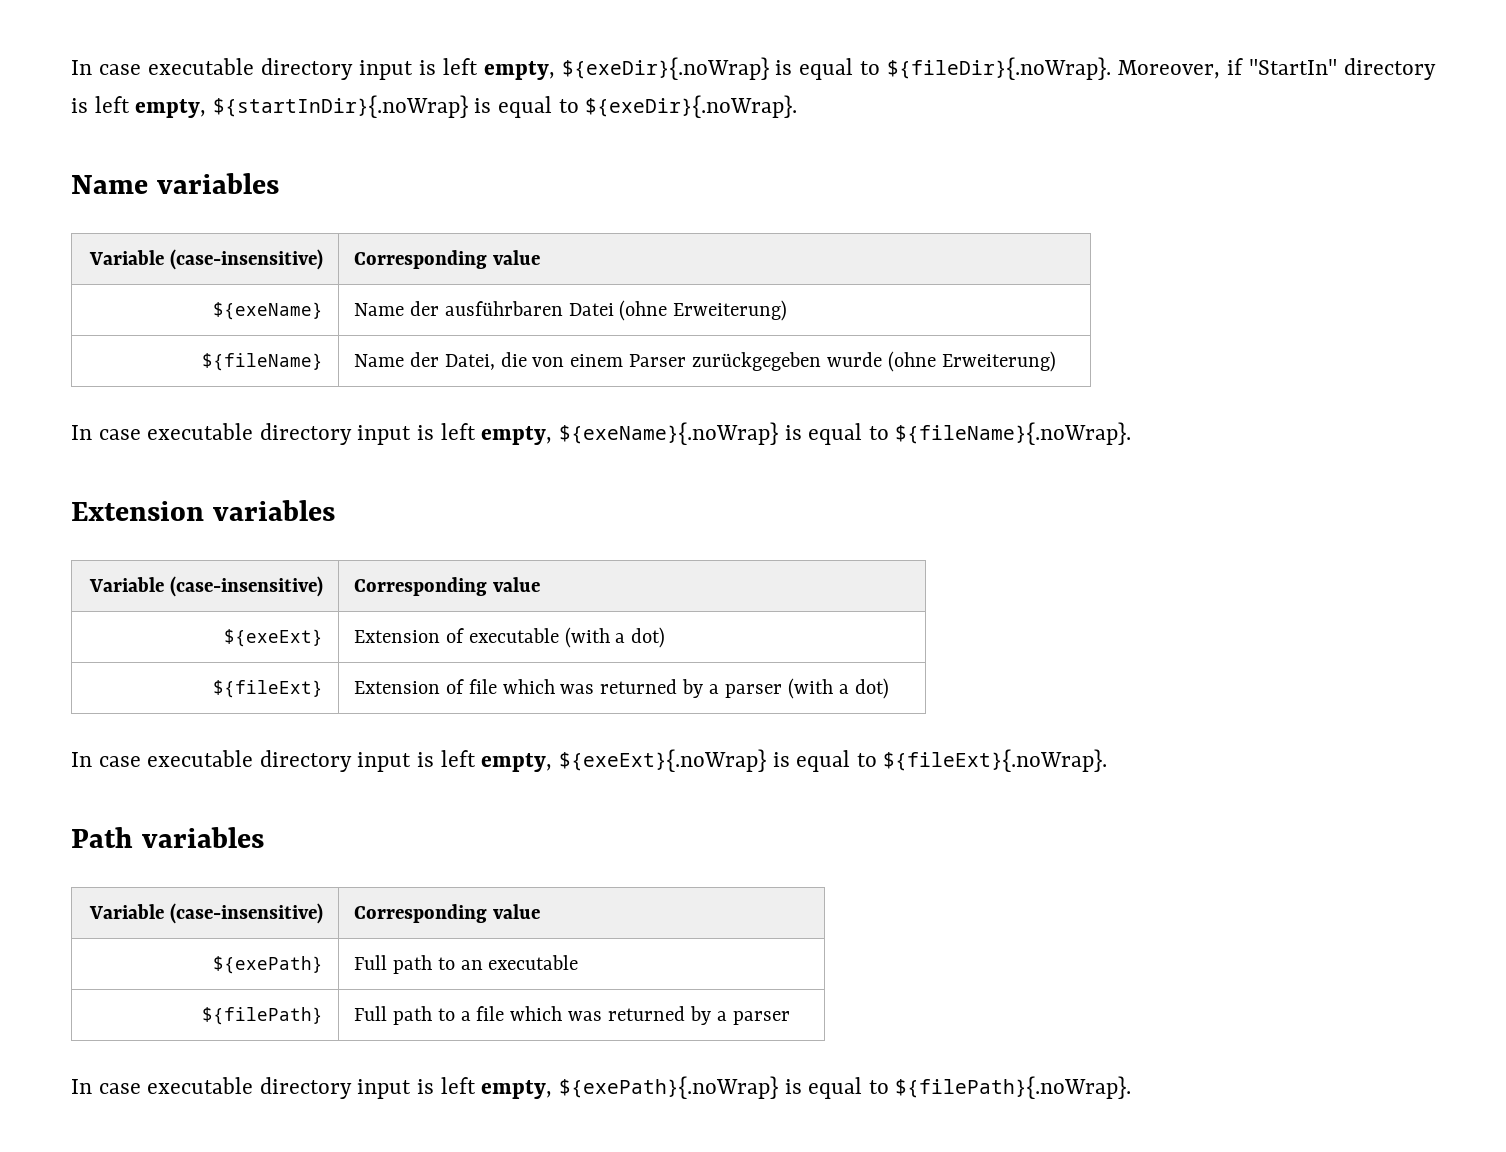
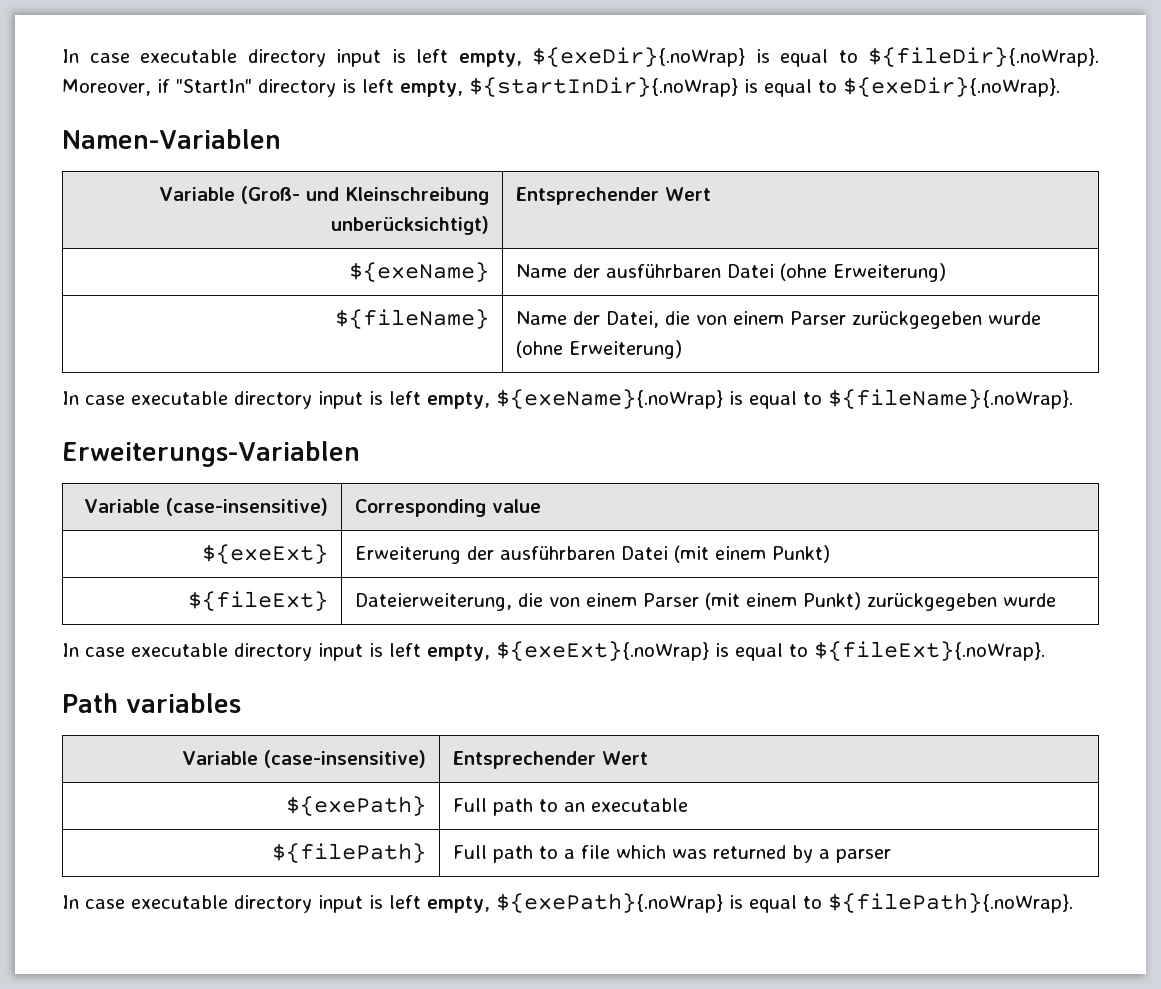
- Name variables
- Variable (case-insensitive) | Corresponding value
+ Namen-Variablen
+ Variable (Groß- und Kleinschreibung unberücksichtigt) | Entsprechender Wert
- Extension variables
+ Erweiterungs-Variablen
- ${exeExt} | Extension of executable (with a dot)
- ${fileExt} | Extension of file which was returned by a parser (with a dot)
+ ${exeExt} | Erweiterung der ausführbaren Datei (mit einem Punkt)
+ ${fileExt} | Dateierweiterung, die von einem Parser (mit einem Punkt) zurückgegeben wurde
  Path variables
- Variable (case-insensitive) | Corresponding value
+ Variable (case-insensitive) | Entsprechender Wert

